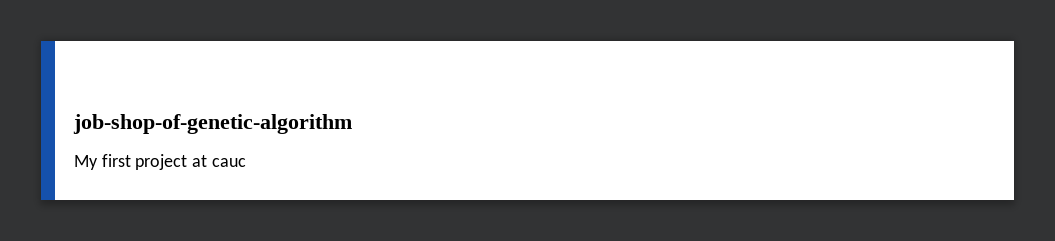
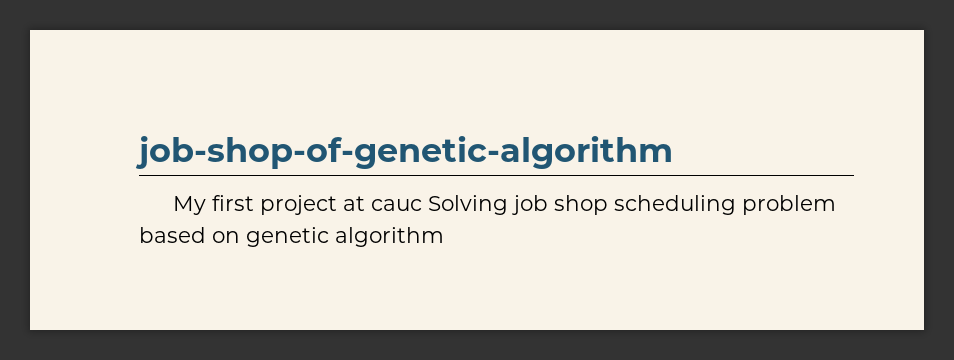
- My first project at cauc
+ My first project at cauc Solving job shop scheduling problem based on genetic algorithm

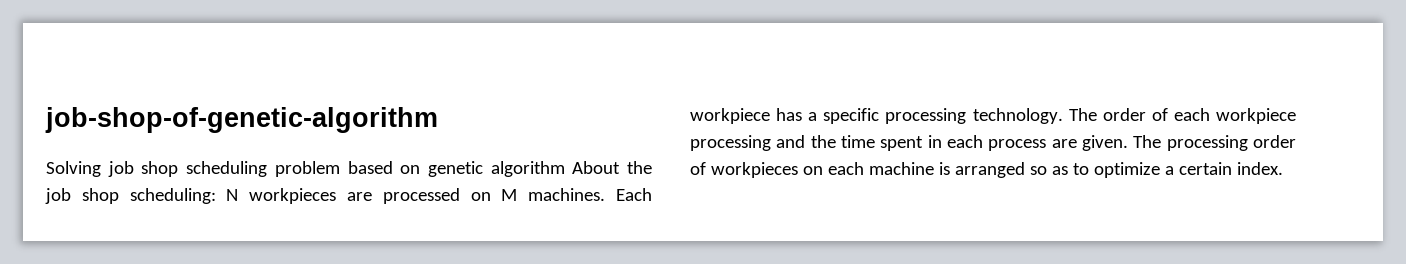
- My first project at cauc Solving job shop scheduling problem based on genetic algorithm
+ Solving job shop scheduling problem based on genetic algorithm About the job shop scheduling: N workpieces are processed on M machines. Each workpiece has a specific processing technology. The order of each workpiece processing and the time spent in each process are given. The processing order of workpieces on each machine is arranged so as to optimize a certain index.

